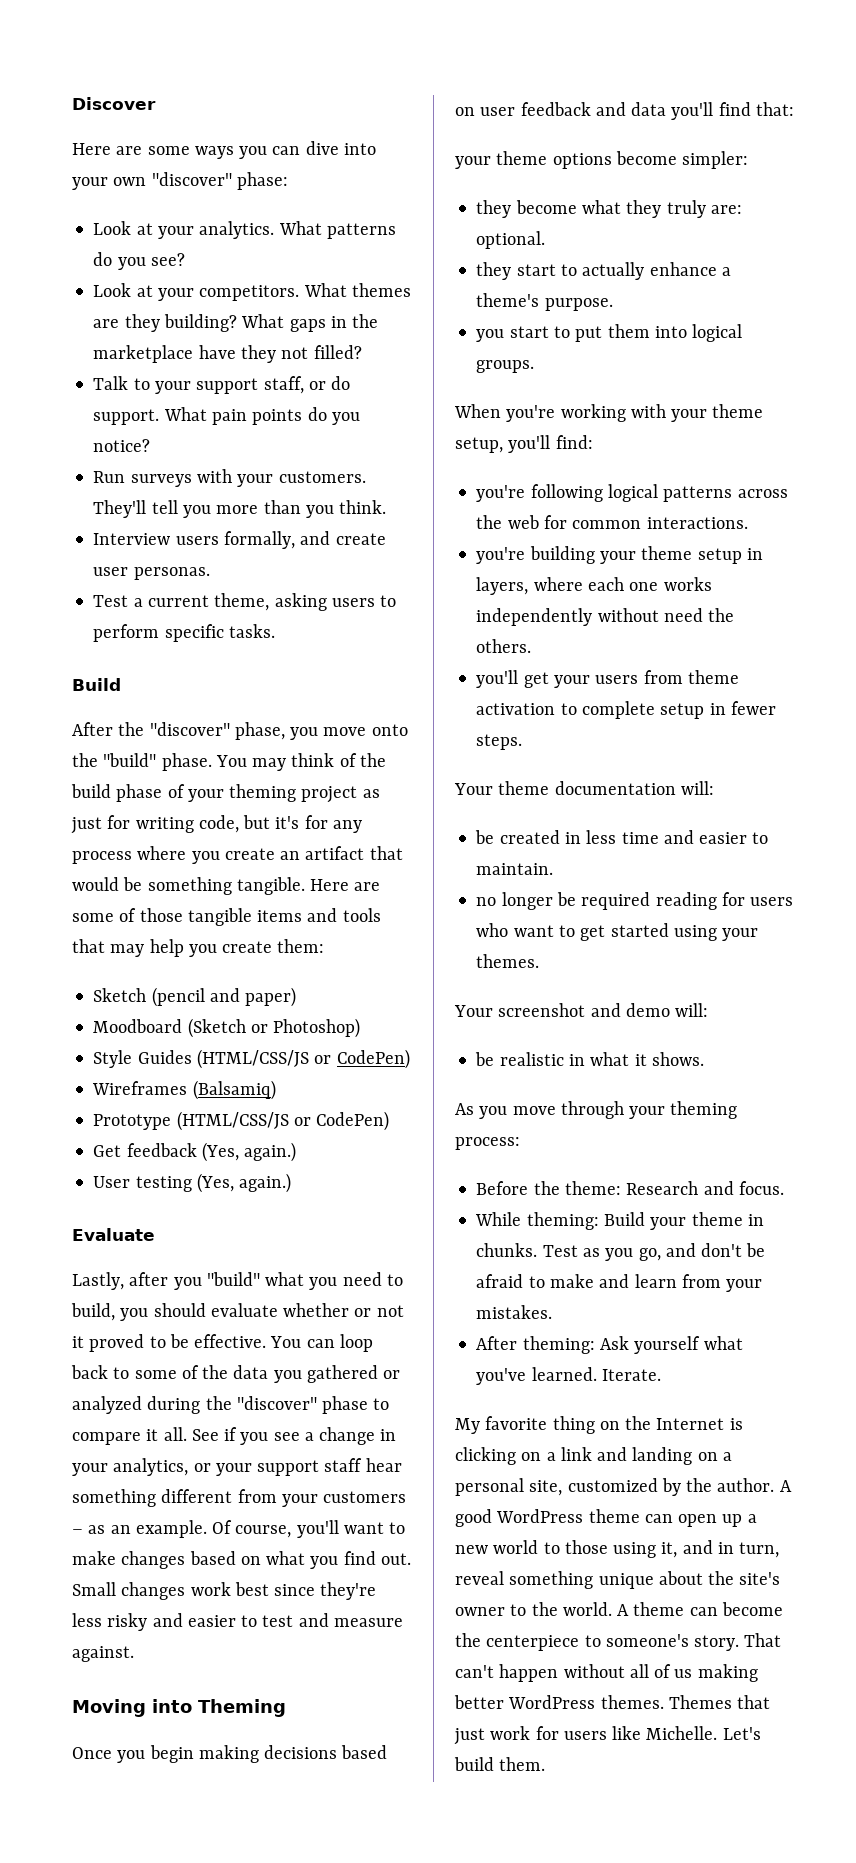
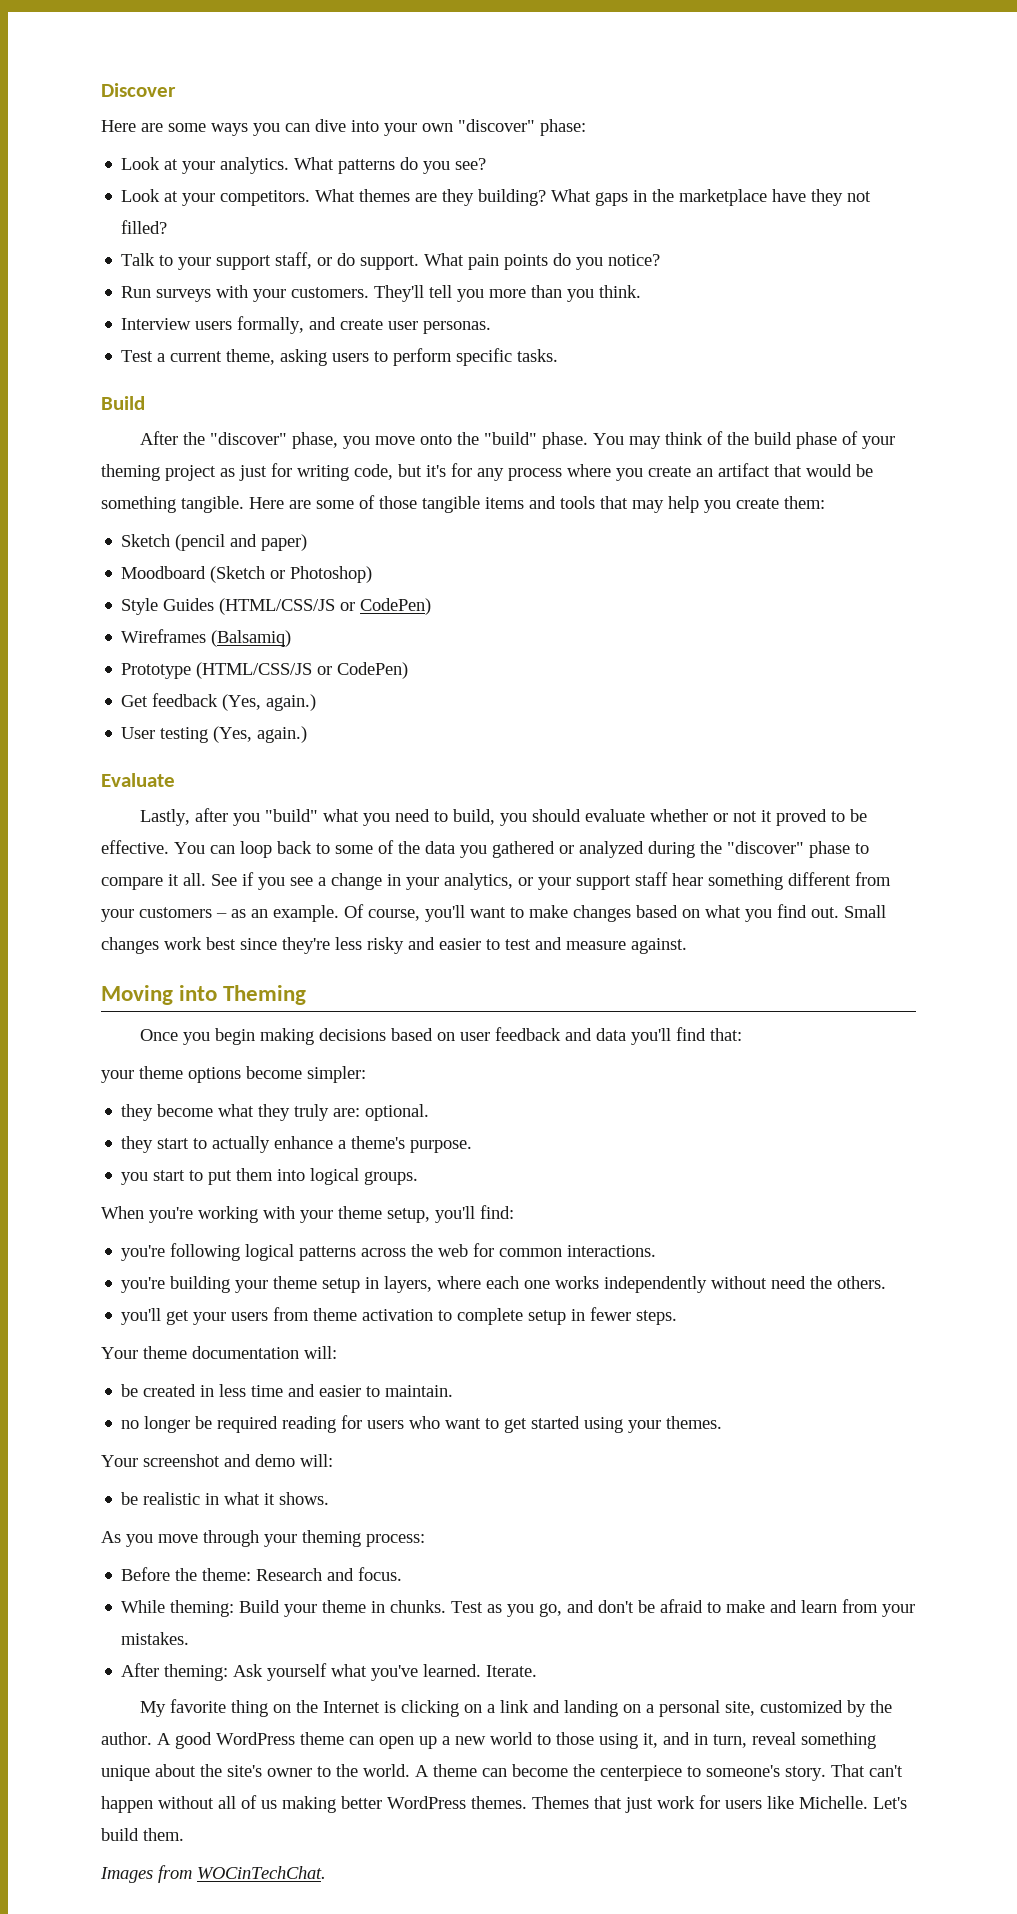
+ Images from WOCinTechChat.

